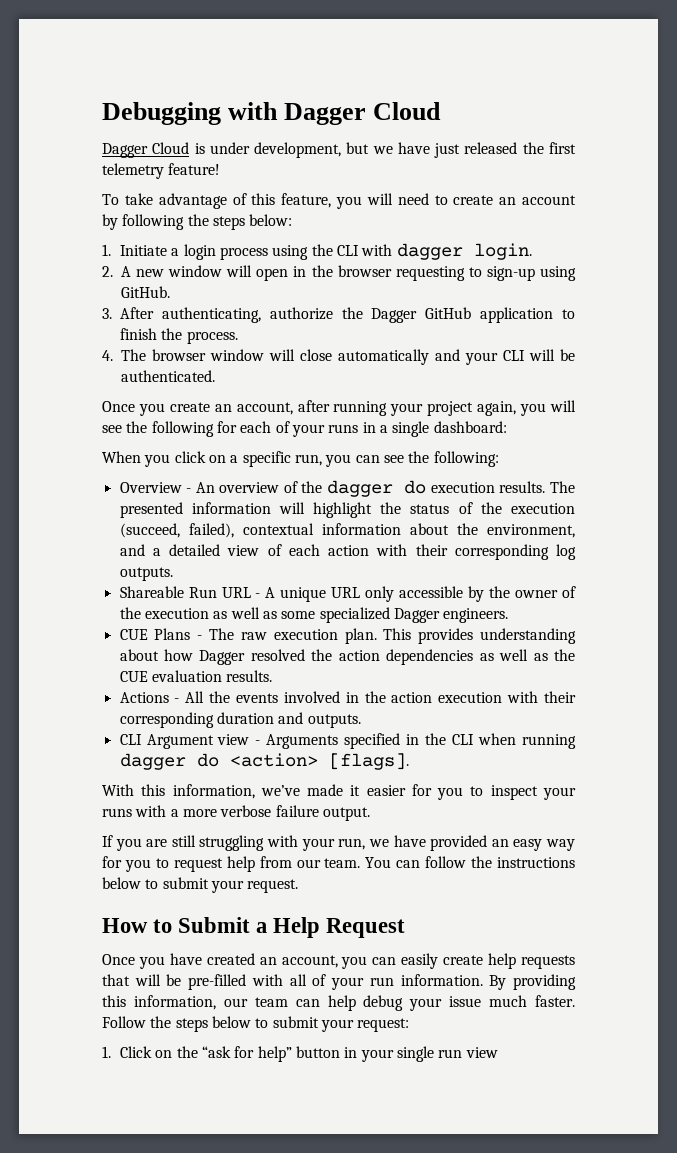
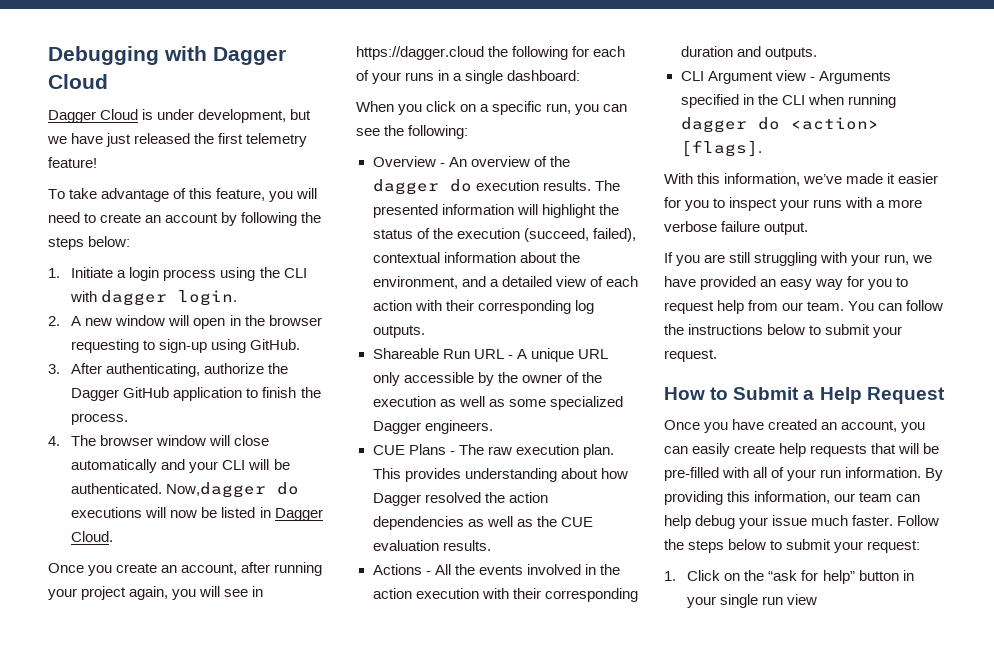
+ Now,dagger do executions will now be listed in Dagger Cloud.
- Once you create an account, after running your project again, you will see the following for each of your runs in a single dashboard:
+ Once you create an account, after running your project again, you will see in https://dagger.cloud the following for each of your runs in a single dashboard:

